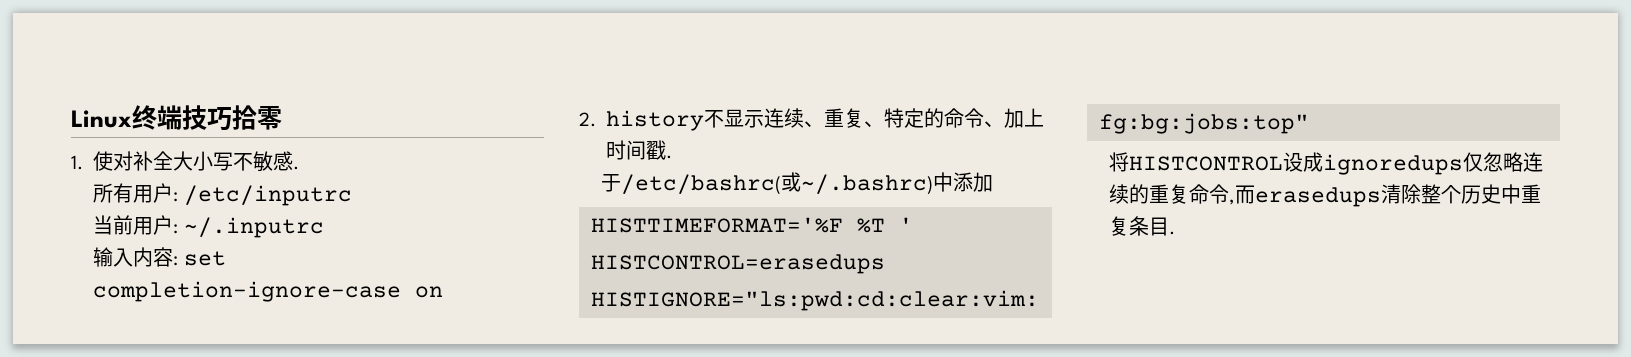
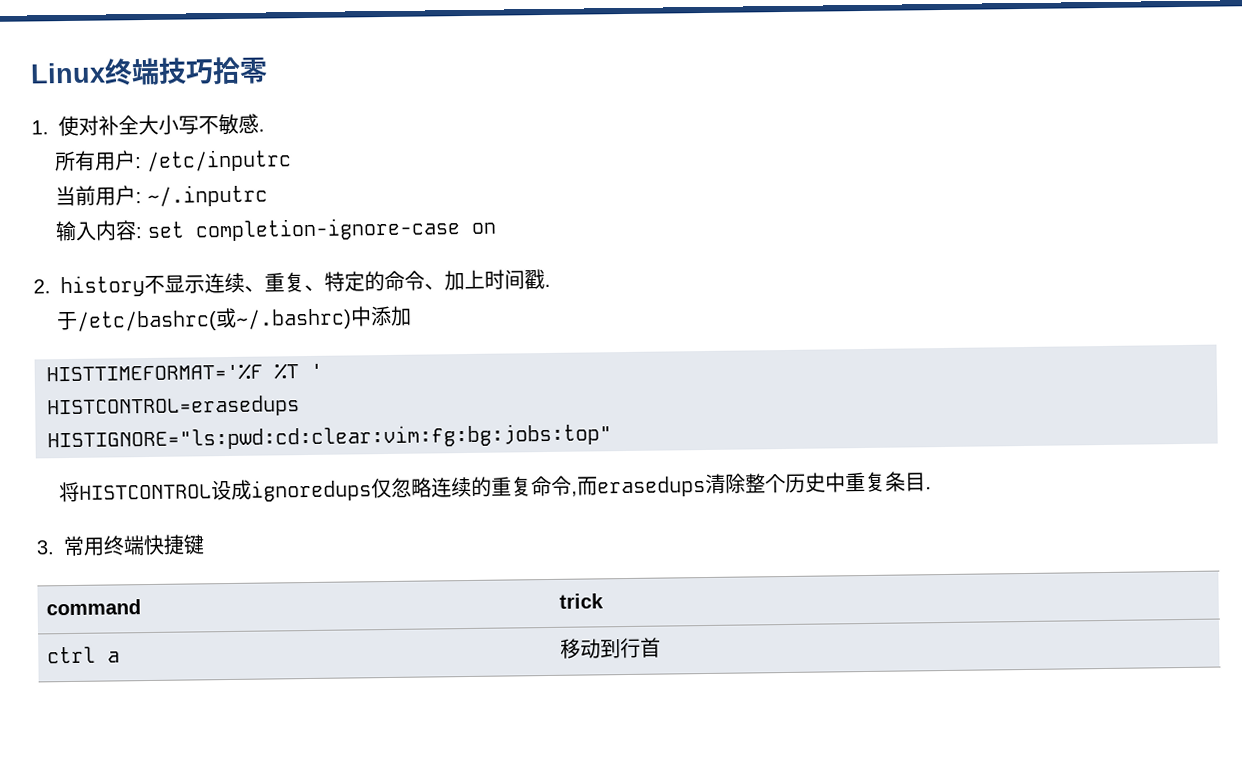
+ 3.常用终端快捷键
+ command | trick
+ ctrl a | 移动到行首

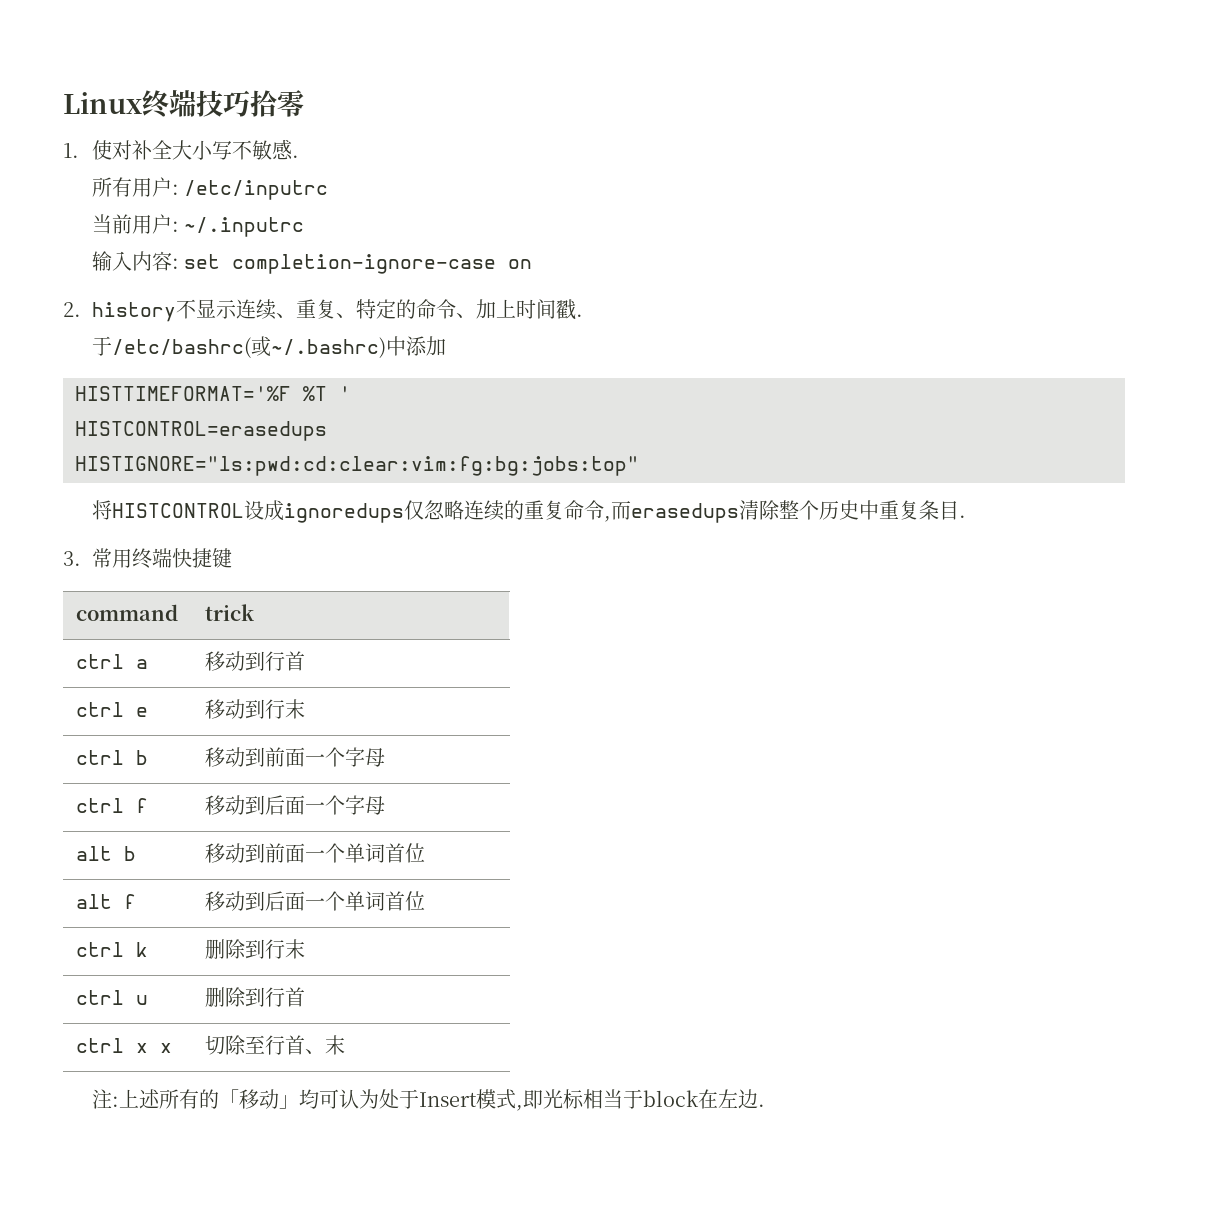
+ ctrl e | 移动到行末
+ ctrl b | 移动到前面一个字母
+ ctrl f | 移动到后面一个字母
+ alt b | 移动到前面一个单词首位
+ alt f | 移动到后面一个单词首位
+ ctrl k | 删除到行末
+ ctrl u | 删除到行首
+ ctrl x x | 切除至行首、末
+ 注:上述所有的「移动」均可认为处于Insert模式,即光标相当于block在左边.

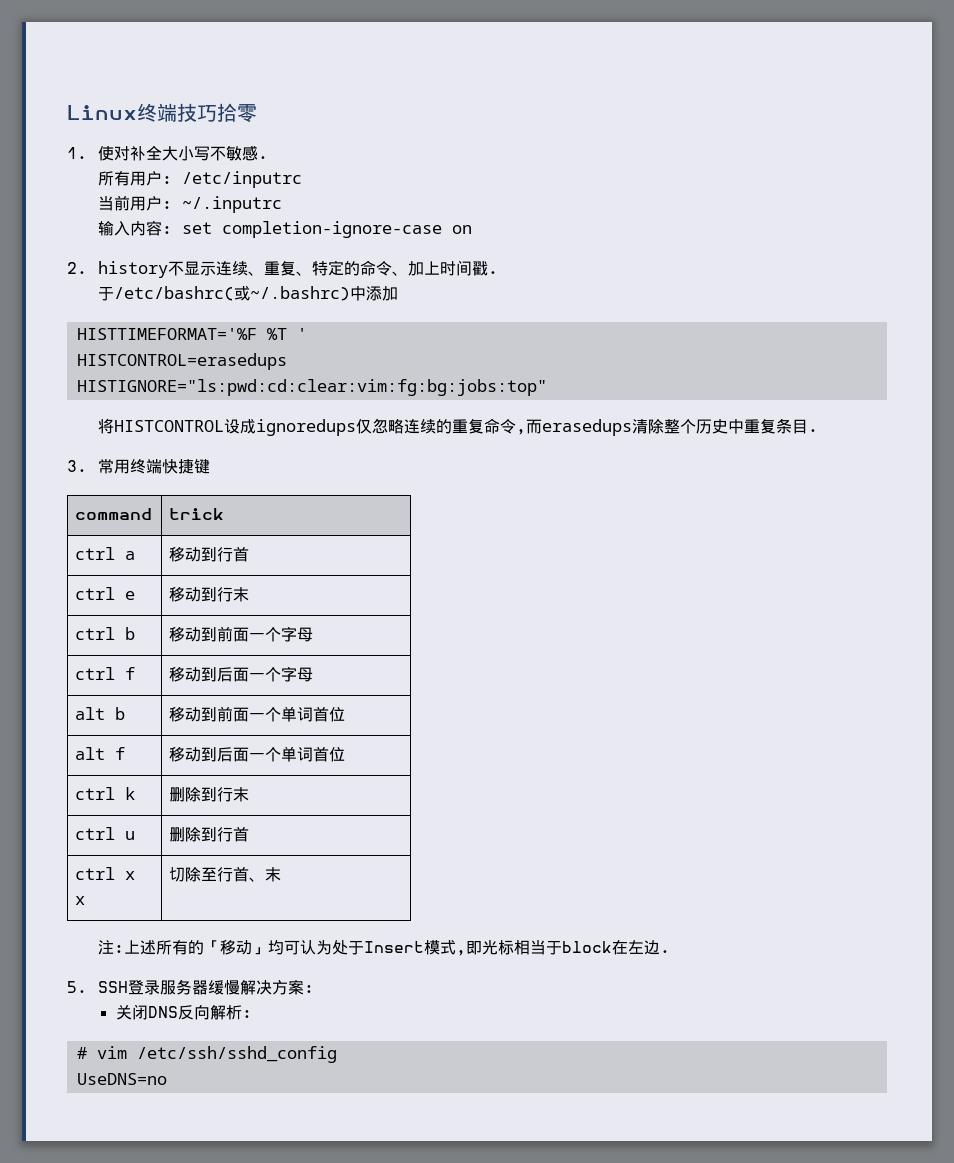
+ 5. SSH登录服务器缓慢解决方案:
+ 关闭DNS反向解析:
+ # vim /etc/ssh/sshd_config
+ UseDNS=no

